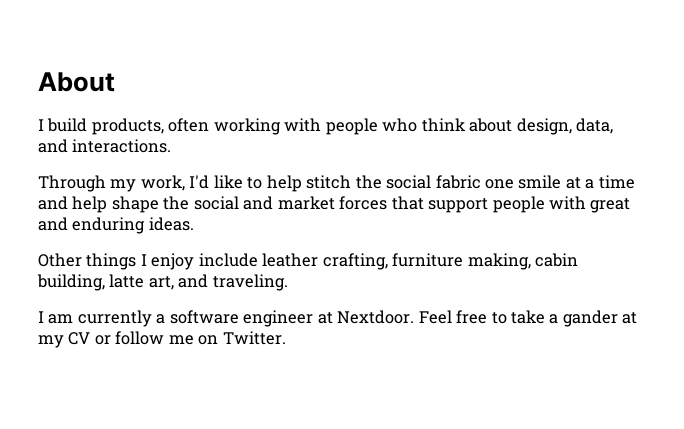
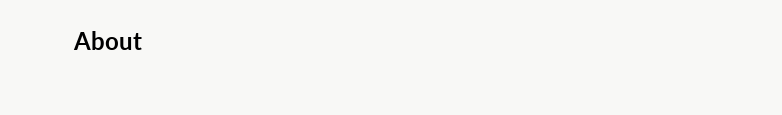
- I build products, often working with people who think about design, data, and interactions.
- Through my work, I'd like to help stitch the social fabric one smile at a time and help shape the social and market forces that support people with great and enduring ideas.
- Other things I enjoy include leather crafting, furniture making, cabin building, latte art, and traveling.
- I am currently a software engineer at Nextdoor. Feel free to take a gander at my CV or follow me on Twitter.

